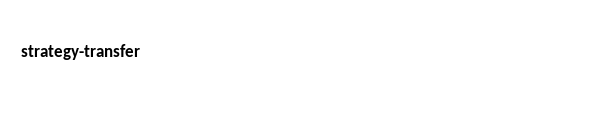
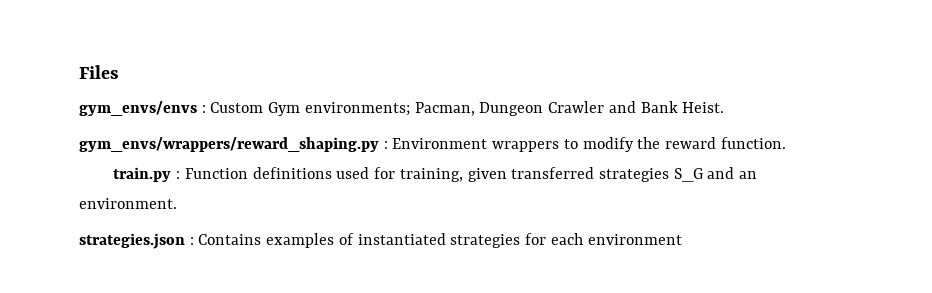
- strategy-transfer
+ Files
+ gym_envs/envs : Custom Gym environments; Pacman, Dungeon Crawler and Bank Heist.
+ gym_envs/wrappers/reward_shaping.py : Environment wrappers to modify the reward function.
+ train.py : Function definitions used for training, given transferred strategies S_G and an environment.
+ strategies.json : Contains examples of instantiated strategies for each environment

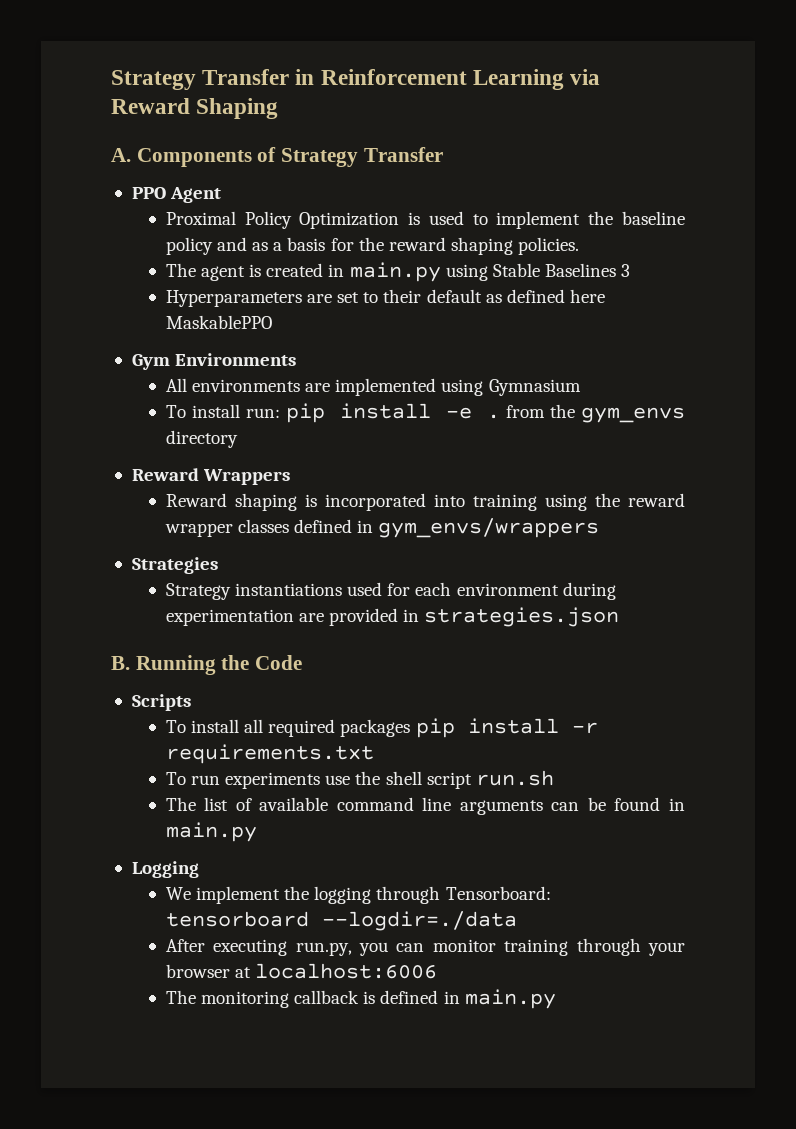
- Files
- gym_envs/envs : Custom Gym environments; Pacman, Dungeon Crawler and Bank Heist.
- gym_envs/wrappers/reward_shaping.py : Environment wrappers to modify the reward function.
- train.py : Function definitions used for training, given transferred strategies S_G and an environment.
- strategies.json : Contains examples of instantiated strategies for each environment
+ Strategy Transfer in Reinforcement Learning via Reward Shaping
+ A. Components of Strategy Transfer
+ PPO Agent
+ Proximal Policy Optimization is used to implement the baseline policy and as a basis for the reward shaping policies.
+ The agent is created in main.py using Stable Baselines 3
+ Hyperparameters are set to their default as defined here MaskablePPO
+ Gym Environments
+ All environments are implemented using Gymnasium
+ To install run: pip install -e . from the gym_envs directory
+ Reward Wrappers
+ Reward shaping is incorporated into training using the reward wrapper classes defined in gym_envs/wrappers
+ Strategies
+ Strategy instantiations used for each environment during experimentation are provided in strategies.json
+ B. Running the Code
+ Scripts
+ To install all required packages pip install -r requirements.txt
+ To run experiments use the shell script run.sh
+ The list of available command line arguments can be found in main.py
+ Logging
+ We implement the logging through Tensorboard: tensorboard --logdir=./data
+ After executing run.py, you can monitor training through your browser at localhost:6006
+ The monitoring callback is defined in main.py

